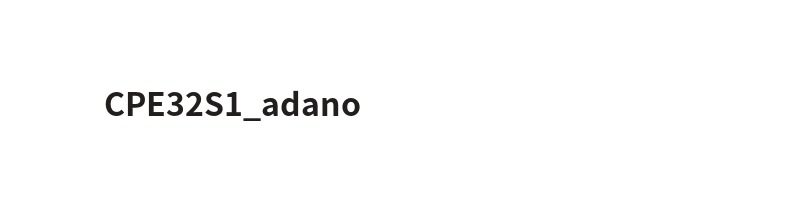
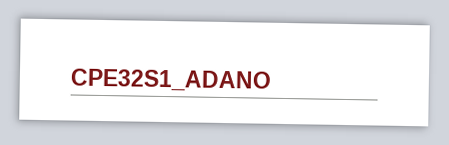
- CPE32S1_adano
+ CPE32S1_ADANO

